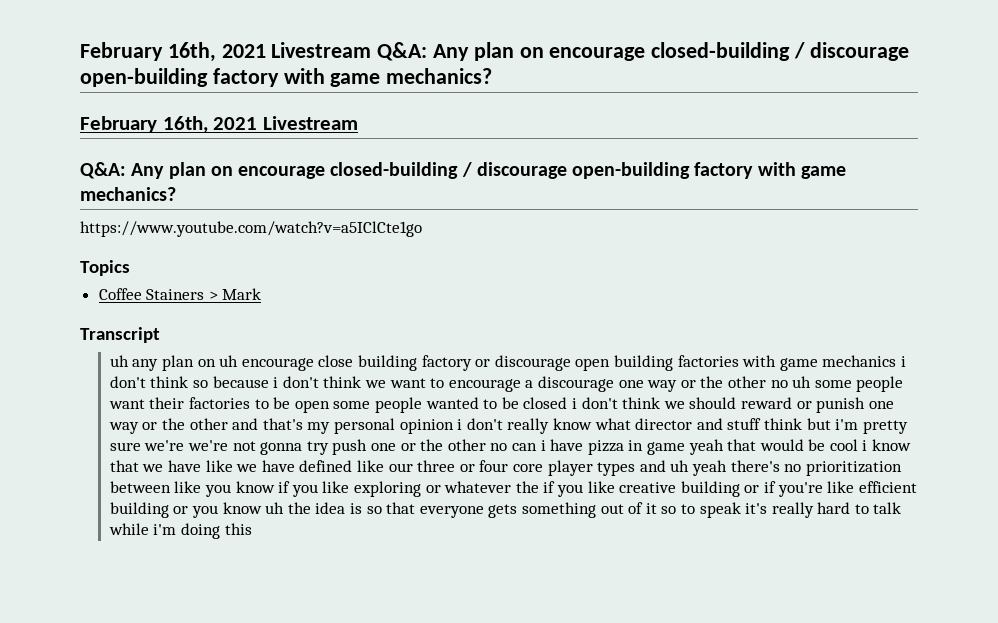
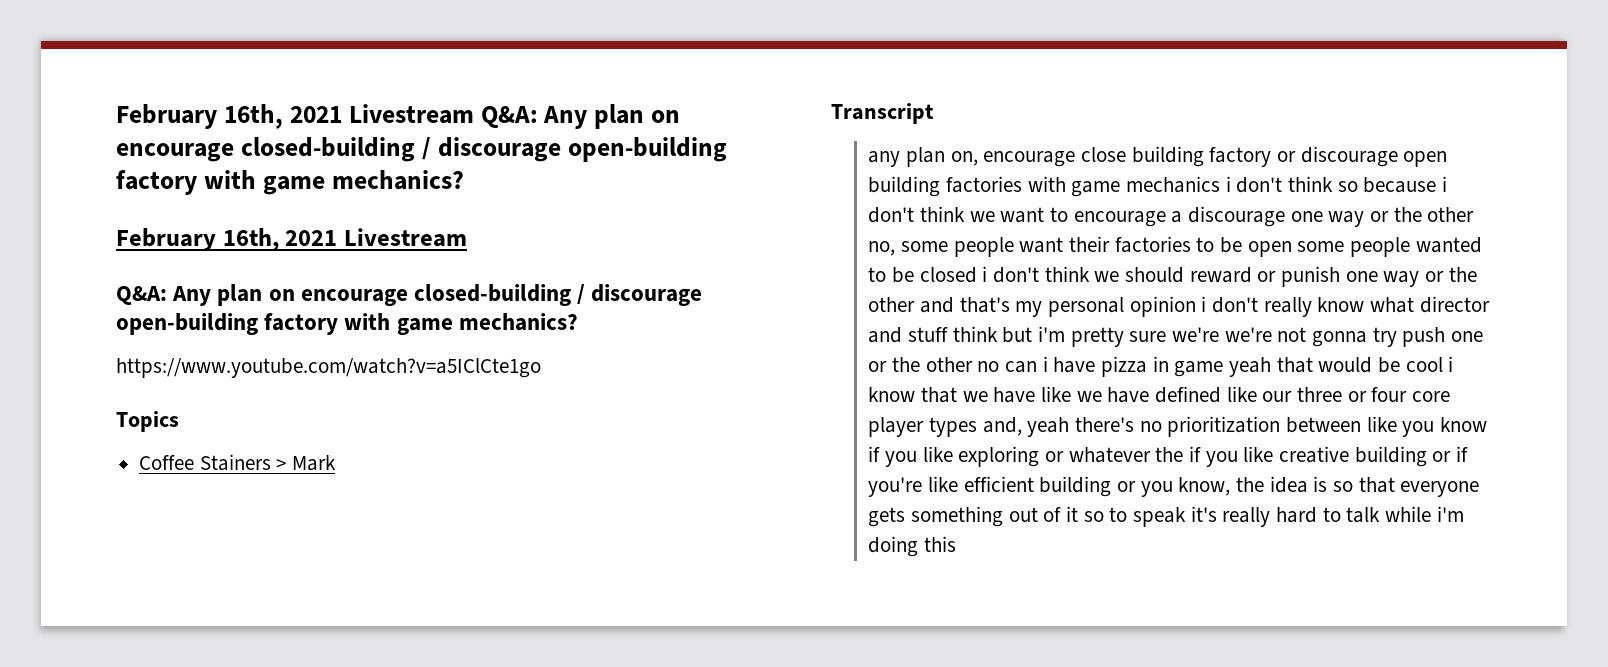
- uh any plan on uh encourage close building factory or discourage open building factories with game mechanics i don't think so because i don't think we want to encourage a discourage one way or the other no uh some people want their factories to be open some people wanted to be closed i don't think we should reward or punish one way or the other and that's my personal opinion i don't really know what director and stuff think but i'm pretty sure we're we're not gonna try push one or the other no can i have pizza in game yeah that would be cool i know that we have like we have defined like our three or four core player types and uh yeah there's no prioritization between like you know if you like exploring or whatever the if you like creative building or if you're like efficient building or you know uh the idea is so that everyone gets something out of it so to speak it's really hard to talk while i'm doing this
+ any plan on, encourage close building factory or discourage open building factories with game mechanics i don't think so because i don't think we want to encourage a discourage one way or the other no, some people want their factories to be open some people wanted to be closed i don't think we should reward or punish one way or the other and that's my personal opinion i don't really know what director and stuff think but i'm pretty sure we're we're not gonna try push one or the other no can i have pizza in game yeah that would be cool i know that we have like we have defined like our three or four core player types and, yeah there's no prioritization between like you know if you like exploring or whatever the if you like creative building or if you're like efficient building or you know, the idea is so that everyone gets something out of it so to speak it's really hard to talk while i'm doing this

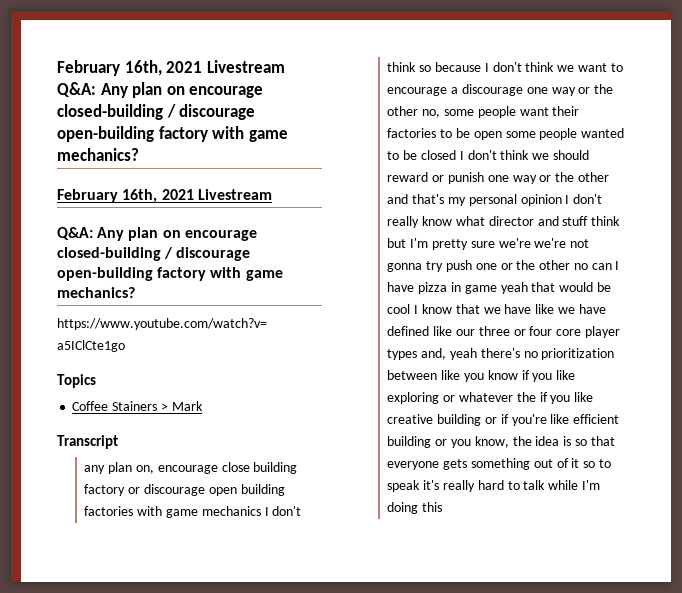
- any plan on, encourage close building factory or discourage open building factories with game mechanics i don't think so because i don't think we want to encourage a discourage one way or the other no, some people want their factories to be open some people wanted to be closed i don't think we should reward or punish one way or the other and that's my personal opinion i don't really know what director and stuff think but i'm pretty sure we're we're not gonna try push one or the other no can i have pizza in game yeah that would be cool i know that we have like we have defined like our three or four core player types and, yeah there's no prioritization between like you know if you like exploring or whatever the if you like creative building or if you're like efficient building or you know, the idea is so that everyone gets something out of it so to speak it's really hard to talk while i'm doing this
+ any plan on, encourage close building factory or discourage open building factories with game mechanics I don't think so because I don't think we want to encourage a discourage one way or the other no, some people want their factories to be open some people wanted to be closed I don't think we should reward or punish one way or the other and that's my personal opinion I don't really know what director and stuff think but I'm pretty sure we're we're not gonna try push one or the other no can I have pizza in game yeah that would be cool I know that we have like we have defined like our three or four core player types and, yeah there's no prioritization between like you know if you like exploring or whatever the if you like creative building or if you're like efficient building or you know, the idea is so that everyone gets something out of it so to speak it's really hard to talk while I'm doing this

